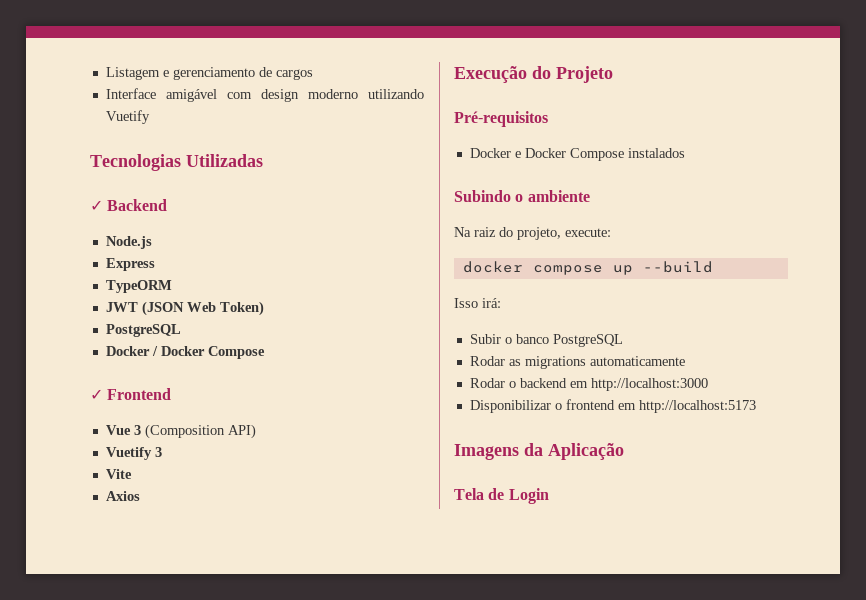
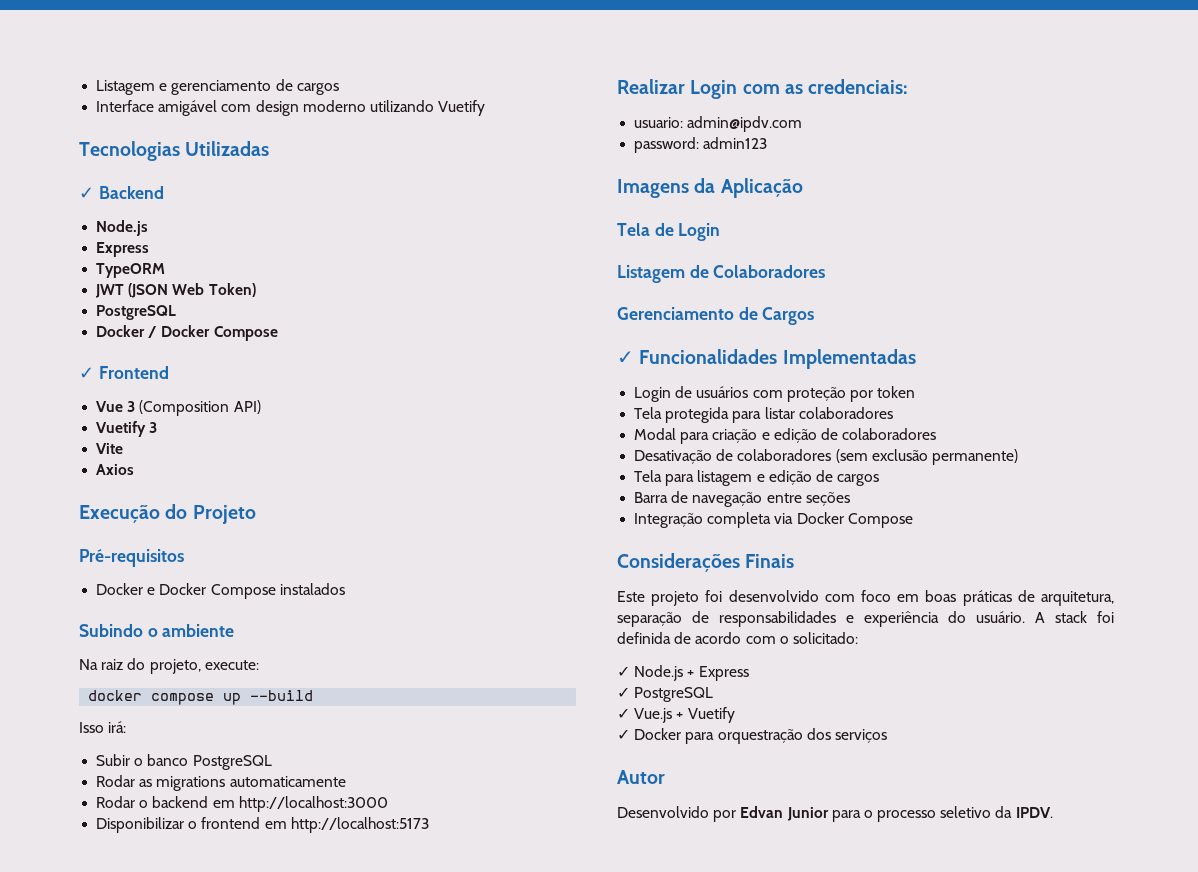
+ Realizar Login com as credenciais:
+ usuario: admin@ipdv.com
+ password: admin123
+ Listagem de Colaboradores
+ Gerenciamento de Cargos
+ ✓ Funcionalidades Implementadas
+ Login de usuários com proteção por token
+ Tela protegida para listar colaboradores
+ Modal para criação e edição de colaboradores
+ Desativação de colaboradores (sem exclusão permanente)
+ Tela para listagem e edição de cargos
+ Barra de navegação entre seções
+ Integração completa via Docker Compose
+ Considerações Finais
+ Este projeto foi desenvolvido com foco em boas práticas de arquitetura, separação de responsabilidades e experiência do usuário. A stack foi definida de acordo com o solicitado:
+ ✓ Node.js + Express
+ ✓ PostgreSQL
+ ✓ Vue.js + Vuetify
+ ✓ Docker para orquestração dos serviços
+ Autor
+ Desenvolvido por Edvan Junior para o processo seletivo da IPDV.

